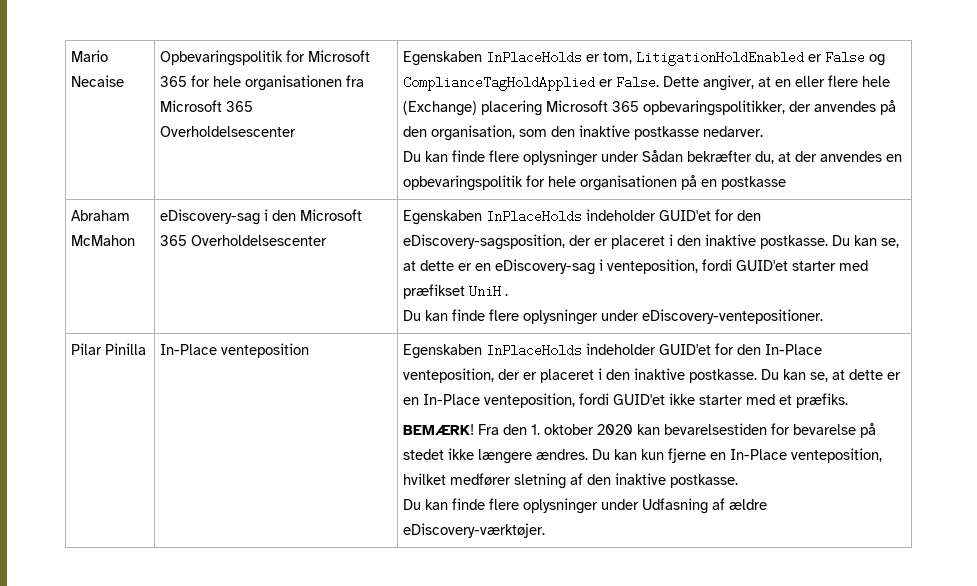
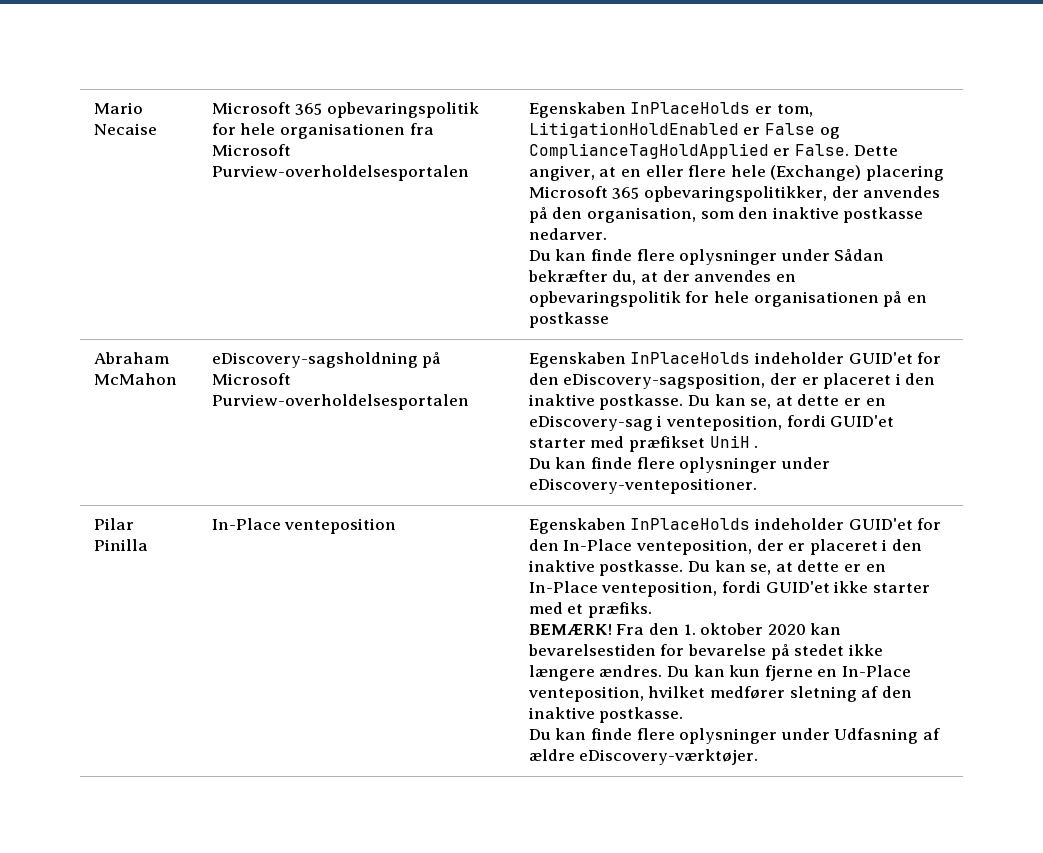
- Opbevaringspolitik for Microsoft 365 for hele organisationen fra Microsoft 365 Overholdelsescenter
+ Microsoft 365 opbevaringspolitik for hele organisationen fra Microsoft Purview-overholdelsesportalen
- eDiscovery-sag i den Microsoft 365 Overholdelsescenter
+ eDiscovery-sagsholdning på Microsoft Purview-overholdelsesportalen

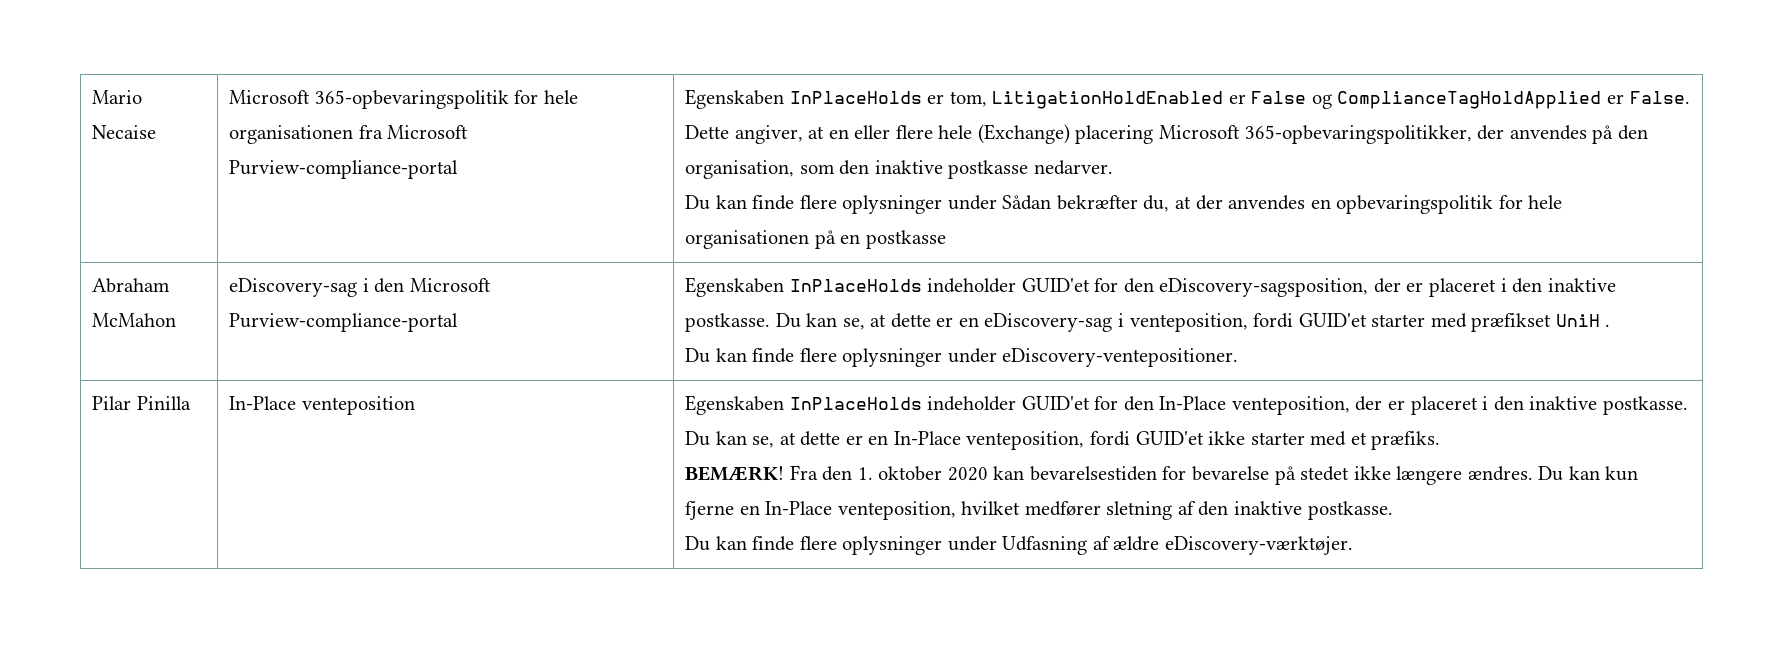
- Microsoft 365 opbevaringspolitik for hele organisationen fra Microsoft Purview-overholdelsesportalen
+ Microsoft 365-opbevaringspolitik for hele organisationen fra Microsoft Purview-compliance-portal
- Dette angiver, at en eller flere hele (Exchange) placering Microsoft 365 opbevaringspolitikker, der anvendes på den organisation, som den inaktive postkasse nedarver.
+ Dette angiver, at en eller flere hele (Exchange) placering Microsoft 365-opbevaringspolitikker, der anvendes på den organisation, som den inaktive postkasse nedarver.
- eDiscovery-sagsholdning på Microsoft Purview-overholdelsesportalen
+ eDiscovery-sag i den Microsoft Purview-compliance-portal

